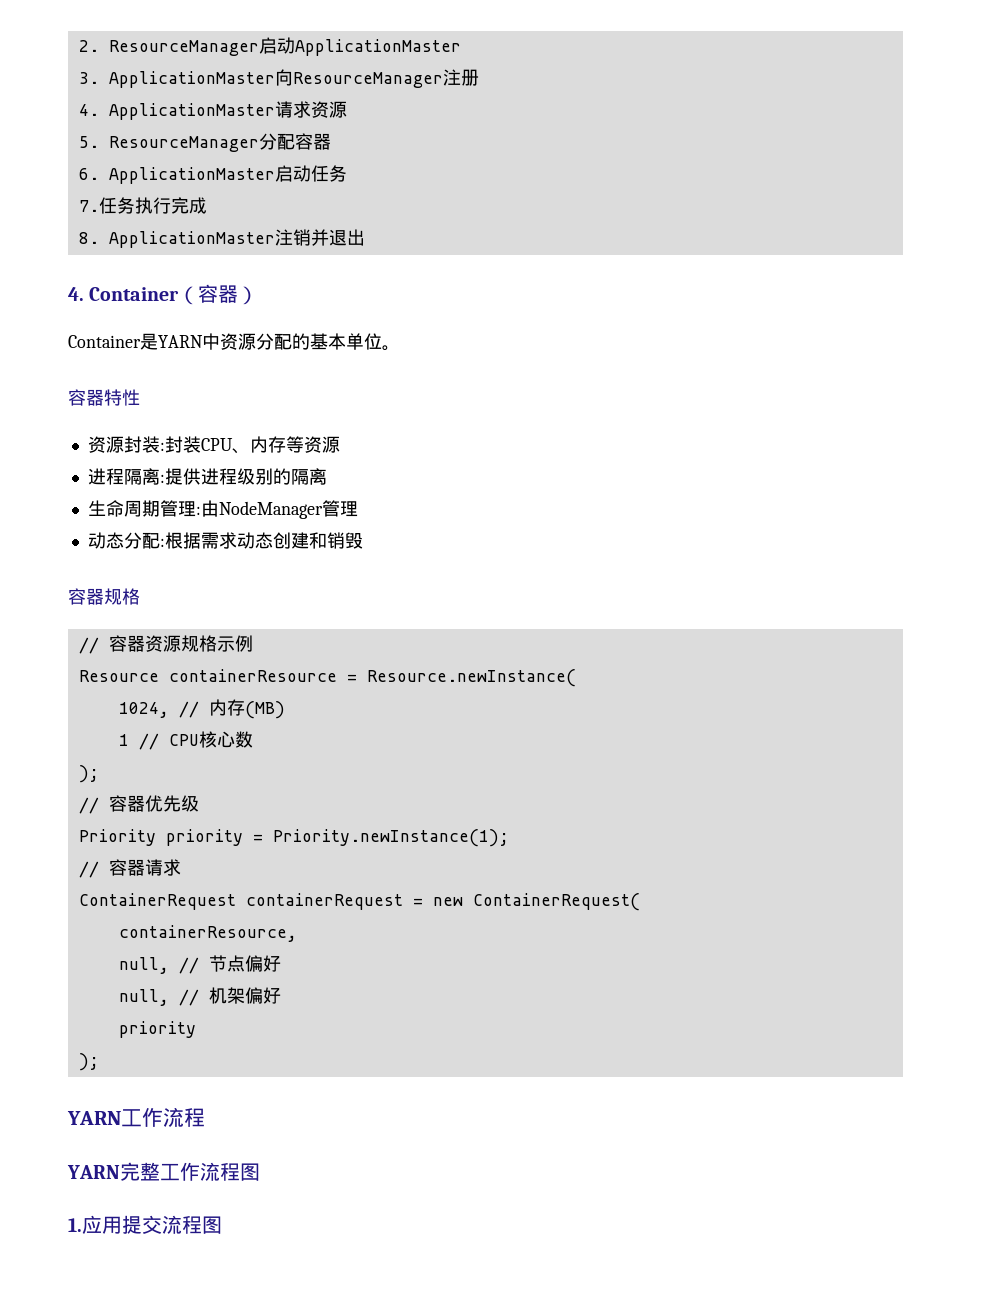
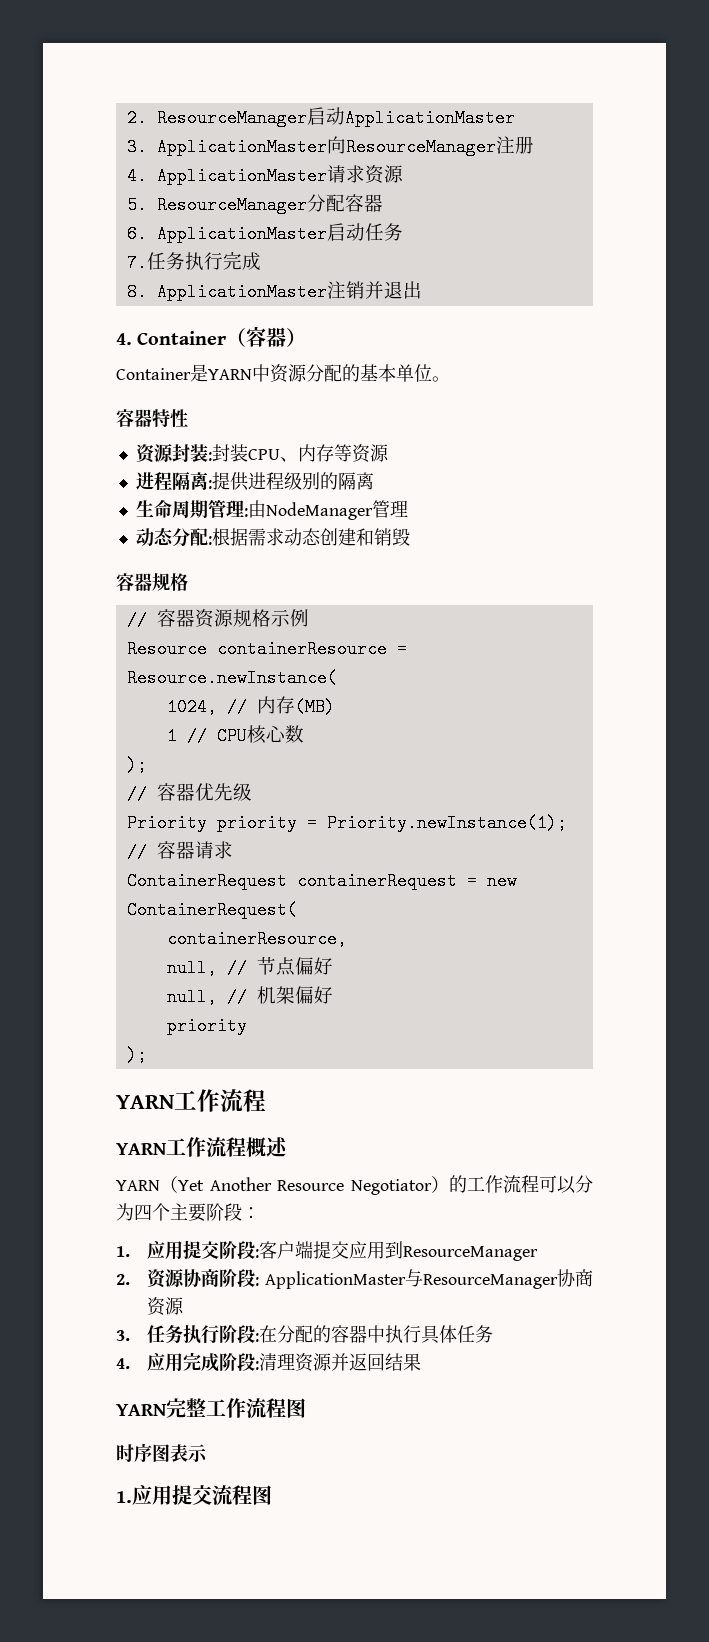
+ YARN工作流程概述
+ YARN（Yet Another Resource Negotiator）的工作流程可以分为四个主要阶段：
+ 1.应用提交阶段:客户端提交应用到ResourceManager
+ 2.资源协商阶段: ApplicationMaster与ResourceManager协商资源
+ 3.任务执行阶段:在分配的容器中执行具体任务
+ 4.应用完成阶段:清理资源并返回结果
+ 时序图表示

